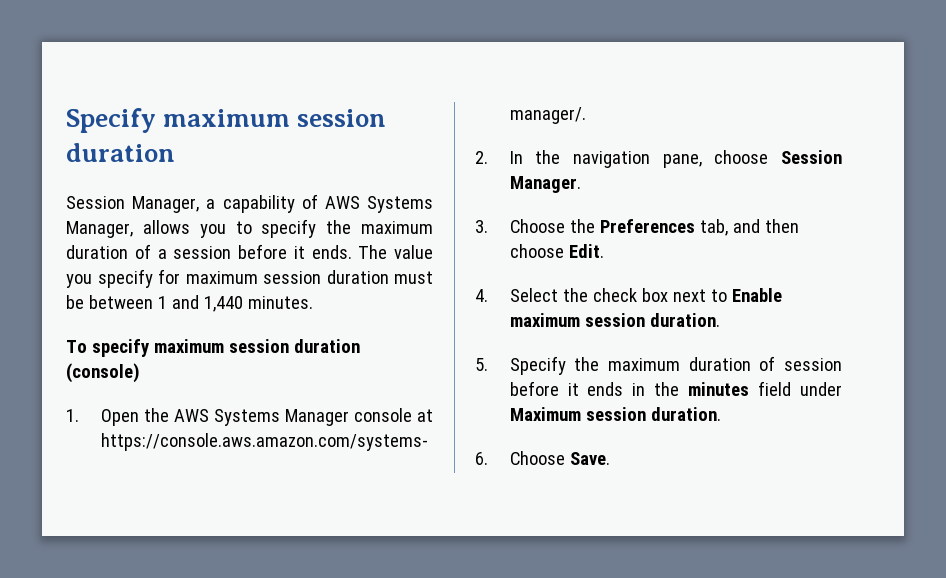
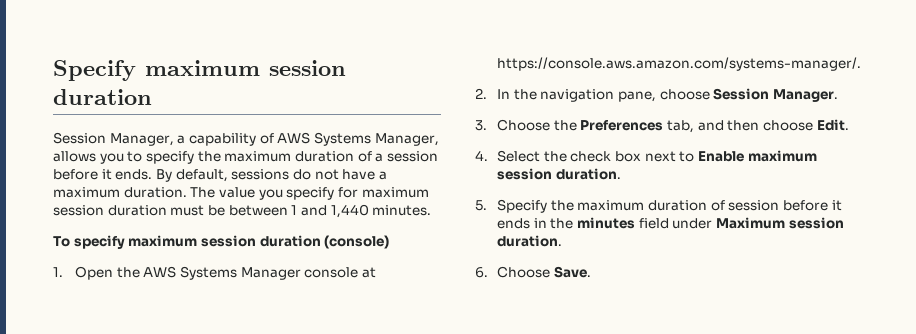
+ By default, sessions do not have a maximum duration.

